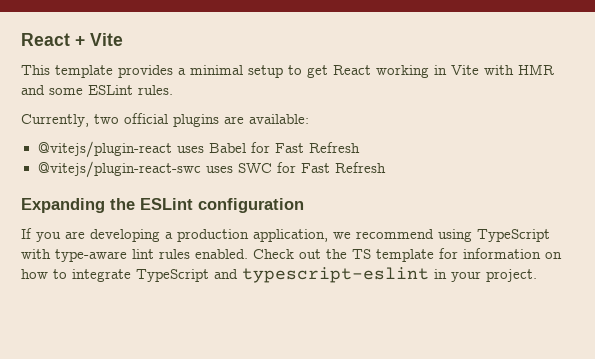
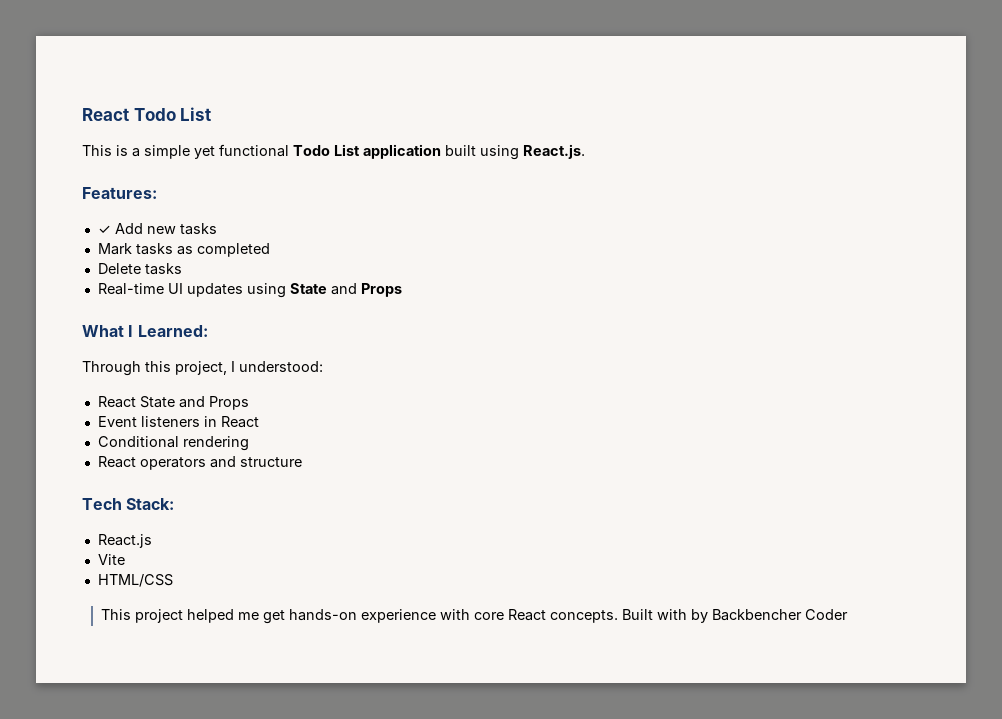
- React + Vite
- This template provides a minimal setup to get React working in Vite with HMR and some ESLint rules.
- Currently, two official plugins are available:
- @vitejs/plugin-react uses Babel for Fast Refresh
- @vitejs/plugin-react-swc uses SWC for Fast Refresh
- Expanding the ESLint configuration
- If you are developing a production application, we recommend using TypeScript with type-aware lint rules enabled. Check out the TS template for information on how to integrate TypeScript and typescript-eslint in your project.
+ React Todo List
+ This is a simple yet functional Todo List application built using React.js.
+ Features:
+ ✓ Add new tasks
+ Mark tasks as completed
+ Delete tasks
+ Real-time UI updates using State and Props
+ What I Learned:
+ Through this project, I understood:
+ React State and Props
+ Event listeners in React
+ Conditional rendering
+ React operators and structure
+ Tech Stack:
+ React.js
+ Vite
+ HTML/CSS
+ This project helped me get hands-on experience with core React concepts. Built with by Backbencher Coder

